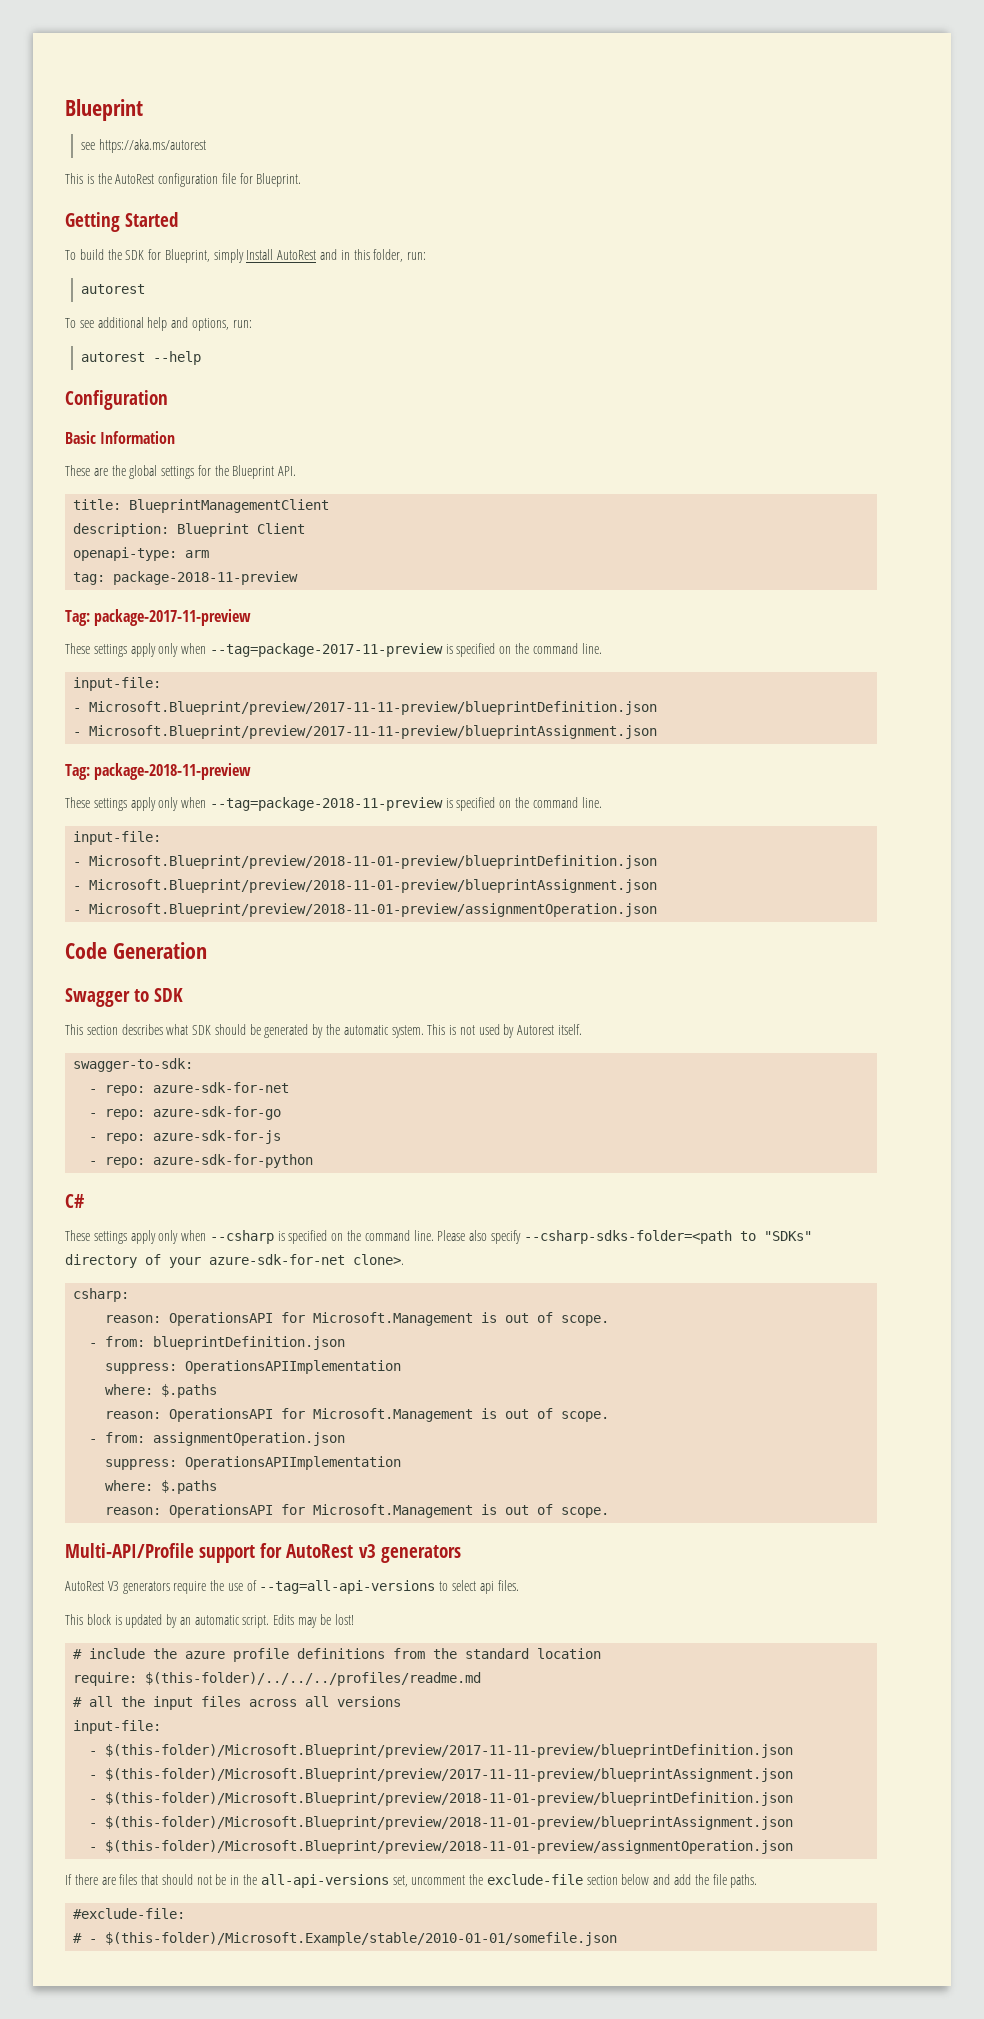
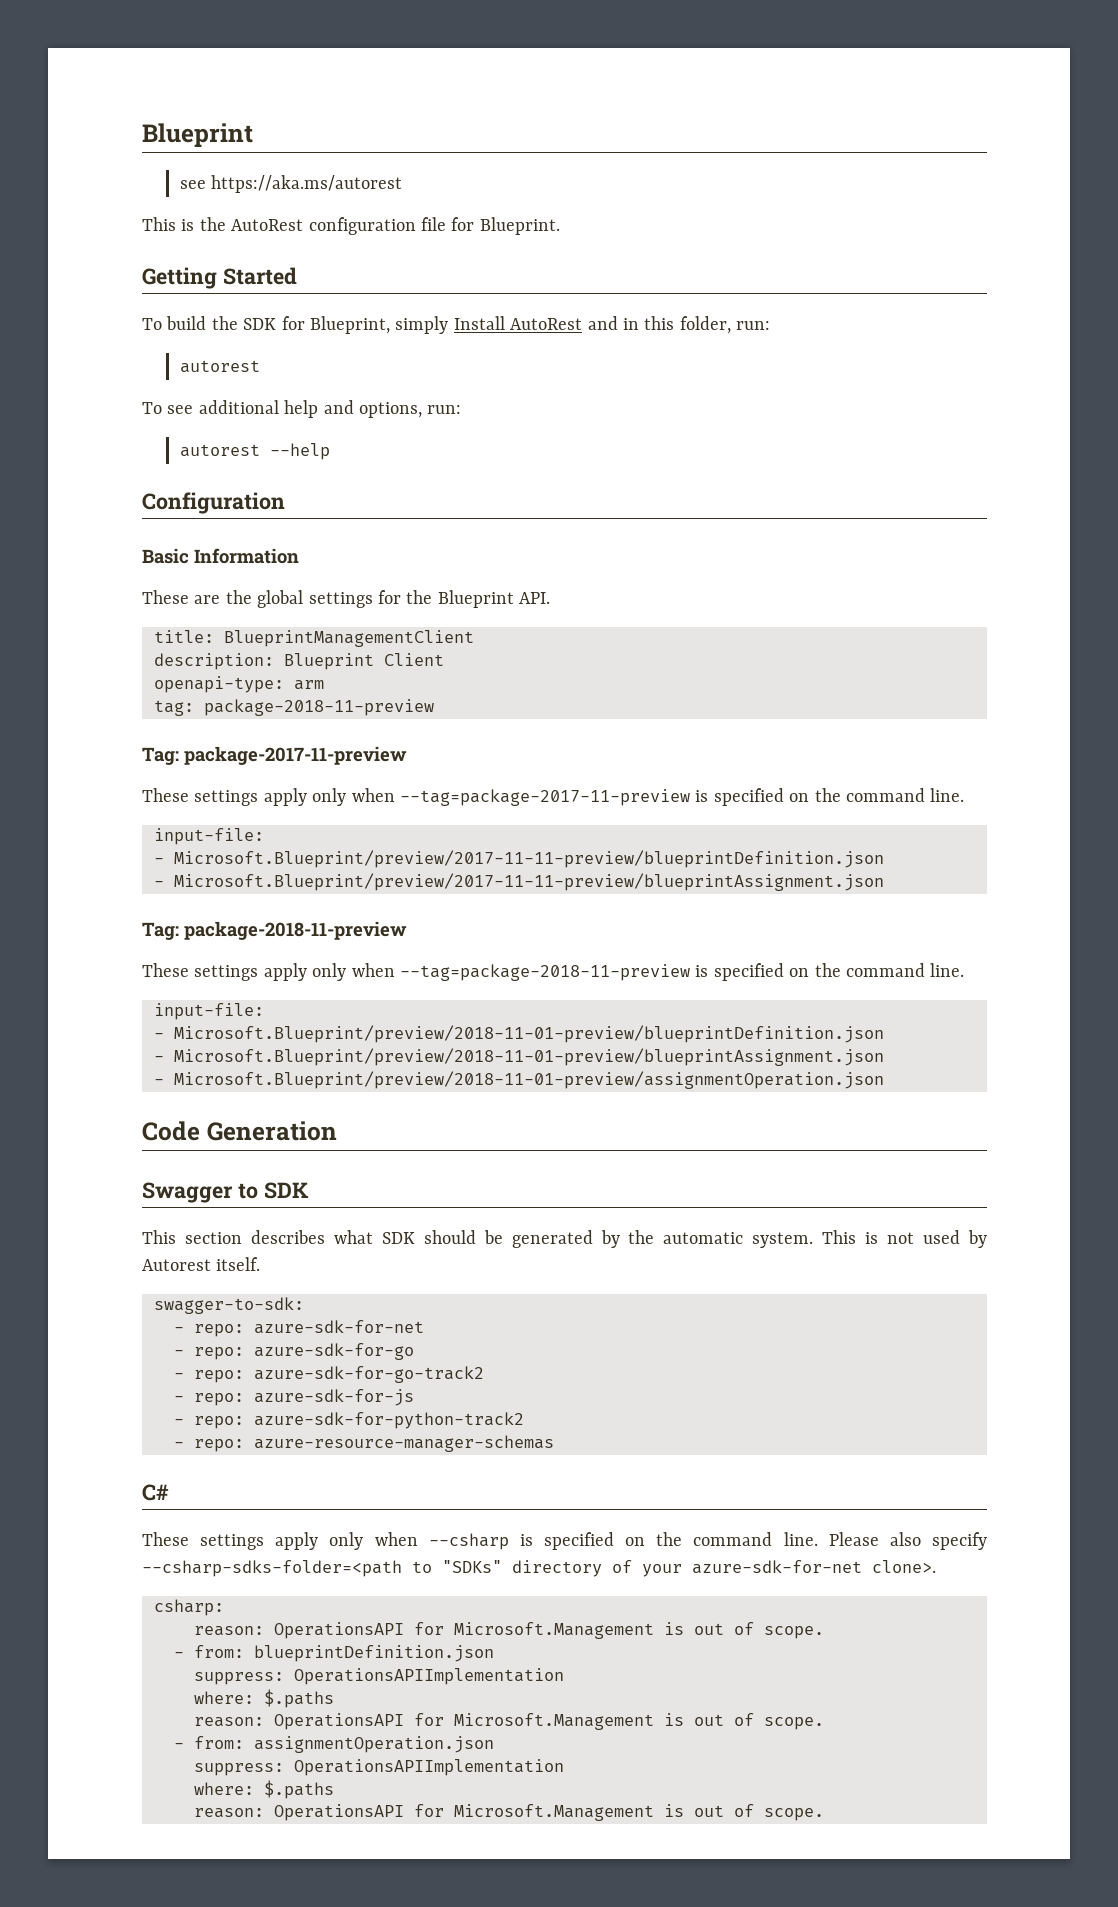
+ - repo: azure-sdk-for-go-track2
- - repo: azure-sdk-for-python
+ - repo: azure-sdk-for-python-track2
+ - repo: azure-resource-manager-schemas
- Multi-API/Profile support for AutoRest v3 generators
- AutoRest V3 generators require the use of --tag=all-api-versions to select api files.
- This block is updated by an automatic script. Edits may be lost!
- # include the azure profile definitions from the standard location
- require: $(this-folder)/../../../profiles/readme.md
- # all the input files across all versions
- input-file:
- - $(this-folder)/Microsoft.Blueprint/preview/2017-11-11-preview/blueprintDefinition.json
- - $(this-folder)/Microsoft.Blueprint/preview/2017-11-11-preview/blueprintAssignment.json
- - $(this-folder)/Microsoft.Blueprint/preview/2018-11-01-preview/blueprintDefinition.json
- - $(this-folder)/Microsoft.Blueprint/preview/2018-11-01-preview/blueprintAssignment.json
- - $(this-folder)/Microsoft.Blueprint/preview/2018-11-01-preview/assignmentOperation.json
- If there are files that should not be in the all-api-versions set, uncomment the exclude-file section below and add the file paths.
- #exclude-file:
- # - $(this-folder)/Microsoft.Example/stable/2010-01-01/somefile.json

